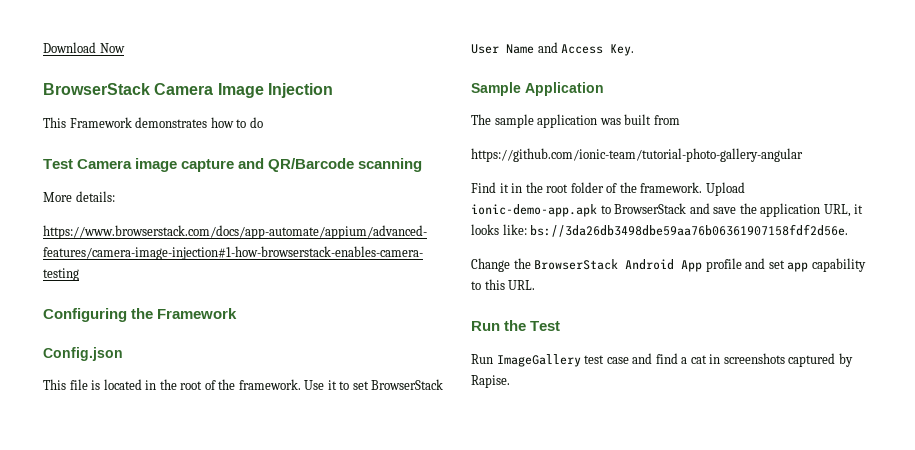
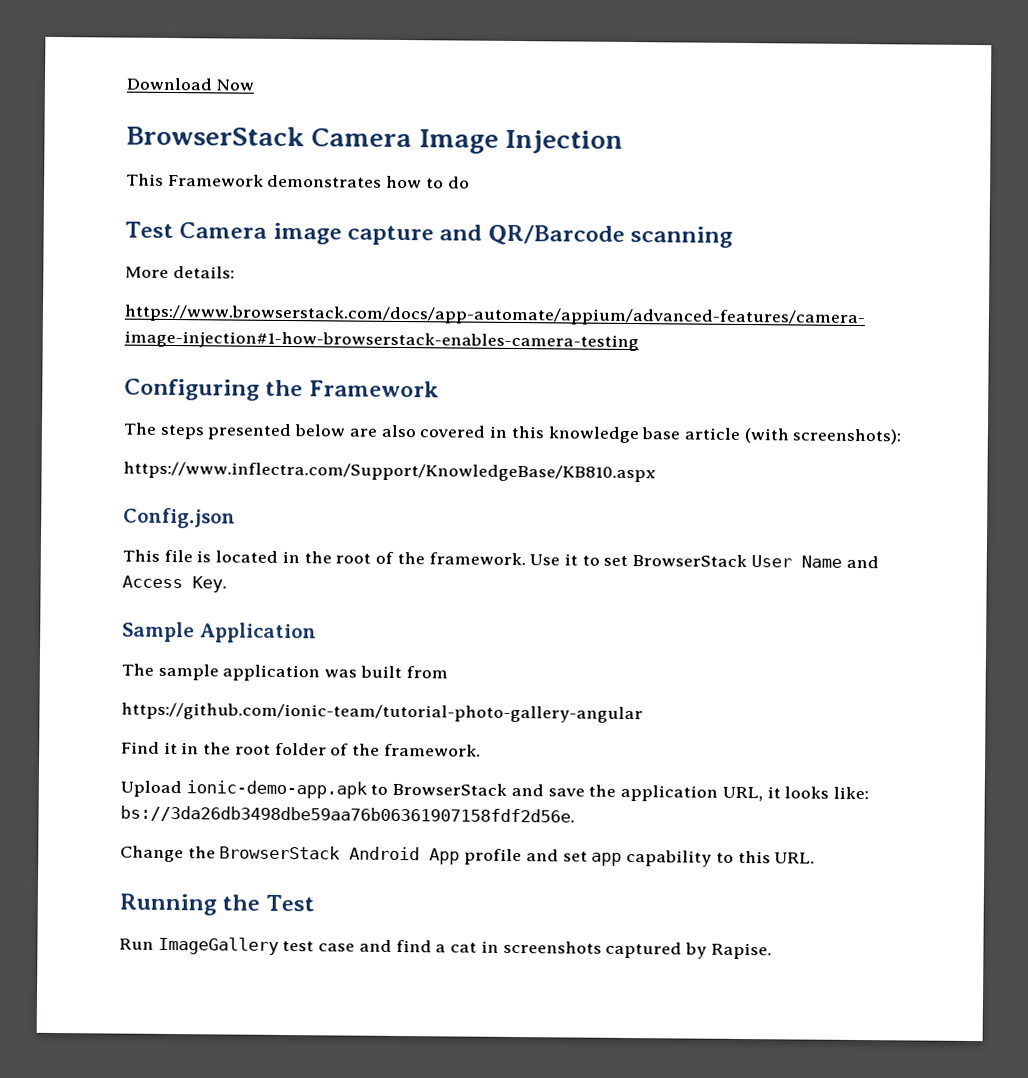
+ The steps presented below are also covered in this knowledge base article (with screenshots):
+ https://www.inflectra.com/Support/KnowledgeBase/KB810.aspx
- Find it in the root folder of the framework. Upload ionic-demo-app.apk to BrowserStack and save the application URL, it looks like: bs://3da26db3498dbe59aa76b06361907158fdf2d56e.
+ Find it in the root folder of the framework.
+ Upload ionic-demo-app.apk to BrowserStack and save the application URL, it looks like: bs://3da26db3498dbe59aa76b06361907158fdf2d56e.
- Run the Test
+ Running the Test

